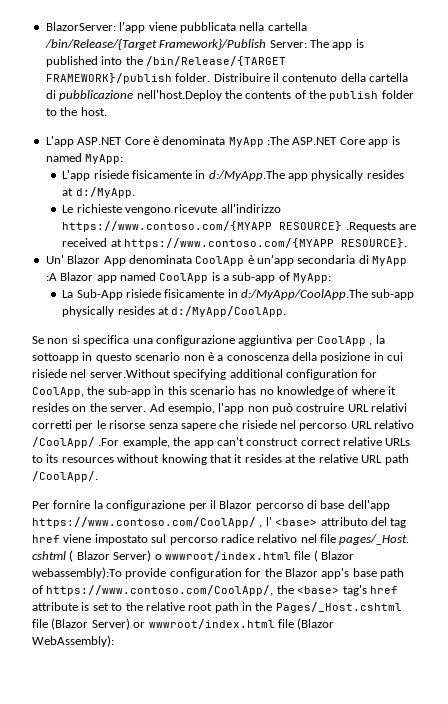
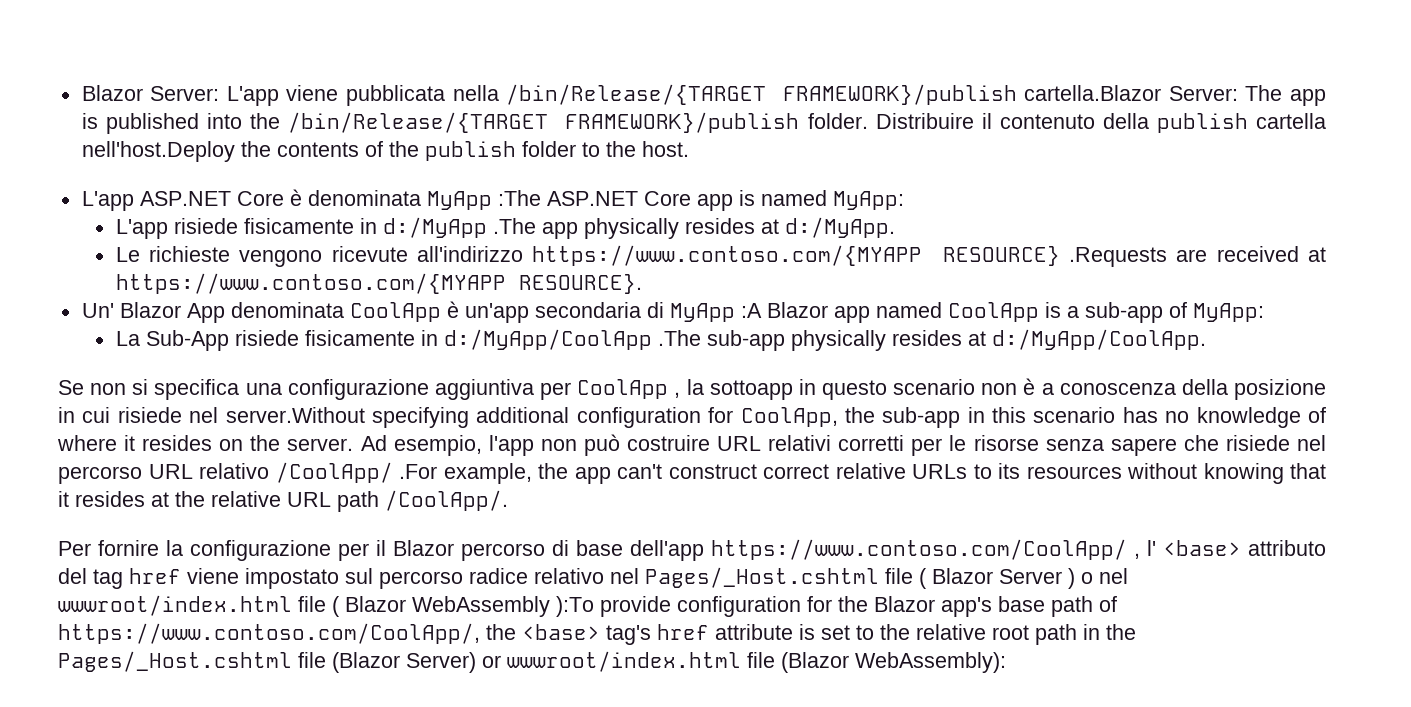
- BlazorServer: l'app viene pubblicata nella cartella /bin/Release/{Target Framework}/Publish Server: The app is published into the /bin/Release/{TARGET FRAMEWORK}/publish folder.
+ Blazor Server: L'app viene pubblicata nella /bin/Release/{TARGET FRAMEWORK}/publish cartella.Blazor Server: The app is published into the /bin/Release/{TARGET FRAMEWORK}/publish folder.
- Distribuire il contenuto della cartella di pubblicazione nell'host.Deploy the contents of the publish folder to the host.
+ Distribuire il contenuto della publish cartella nell'host.Deploy the contents of the publish folder to the host.
- L'app risiede fisicamente in d:/MyApp.The app physically resides at d:/MyApp.
+ L'app risiede fisicamente in d:/MyApp .The app physically resides at d:/MyApp.
- La Sub-App risiede fisicamente in d:/MyApp/CoolApp.The sub-app physically resides at d:/MyApp/CoolApp.
+ La Sub-App risiede fisicamente in d:/MyApp/CoolApp .The sub-app physically resides at d:/MyApp/CoolApp.
- Per fornire la configurazione per il Blazor percorso di base dell'app https://www.contoso.com/CoolApp/ , l' <base> attributo del tag href viene impostato sul percorso radice relativo nel file pages/_Host. cshtml ( Blazor Server) o wwwroot/index.html file ( Blazor webassembly):To provide configuration for the Blazor app's base path of https://www.contoso.com/CoolApp/, the <base> tag's href attribute is set to the relative root path in the Pages/_Host.cshtml file (Blazor Server) or wwwroot/index.html file (Blazor WebAssembly):
+ Per fornire la configurazione per il Blazor percorso di base dell'app https://www.contoso.com/CoolApp/ , l' <base> attributo del tag href viene impostato sul percorso radice relativo nel Pages/_Host.cshtml file ( Blazor Server ) o nel wwwroot/index.html file ( Blazor WebAssembly ):To provide configuration for the Blazor app's base path of https://www.contoso.com/CoolApp/, the <base> tag's href attribute is set to the relative root path in the Pages/_Host.cshtml file (Blazor Server) or wwwroot/index.html file (Blazor WebAssembly):

